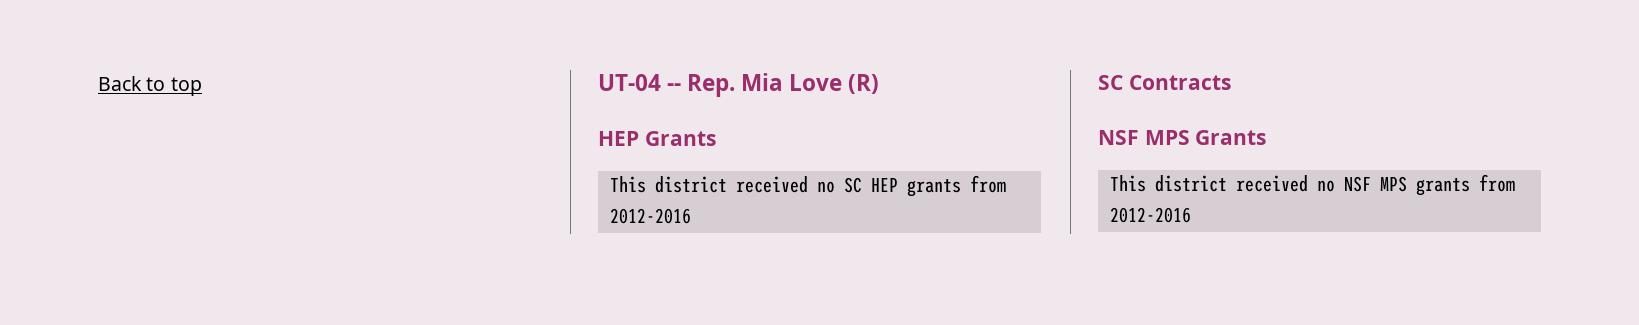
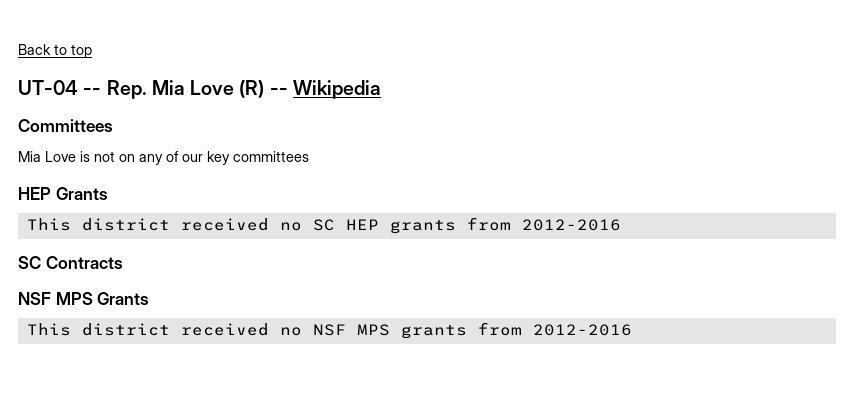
- UT-04 -- Rep. Mia Love (R)
+ UT-04 -- Rep. Mia Love (R) -- Wikipedia
+ Committees
+ Mia Love is not on any of our key committees

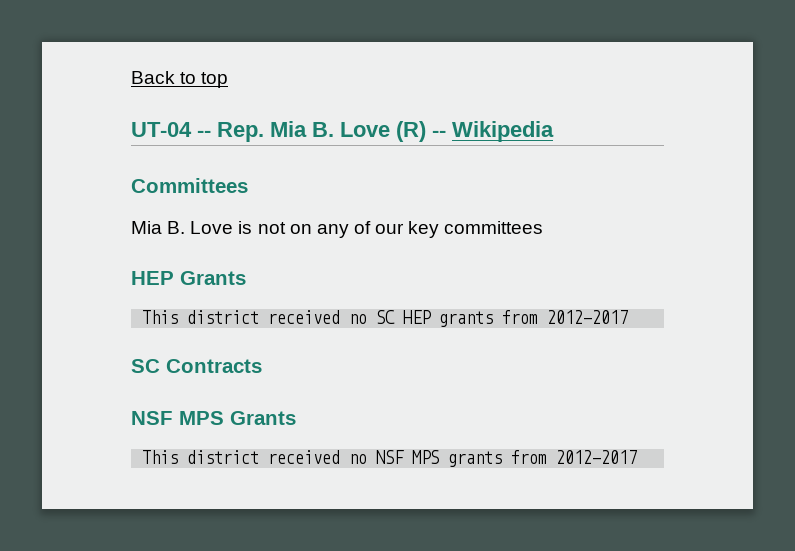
- UT-04 -- Rep. Mia Love (R) -- Wikipedia
+ UT-04 -- Rep. Mia B. Love (R) -- Wikipedia
- Mia Love is not on any of our key committees
+ Mia B. Love is not on any of our key committees
- This district received no SC HEP grants from 2012-2016
+ This district received no SC HEP grants from 2012-2017
- This district received no NSF MPS grants from 2012-2016
+ This district received no NSF MPS grants from 2012-2017

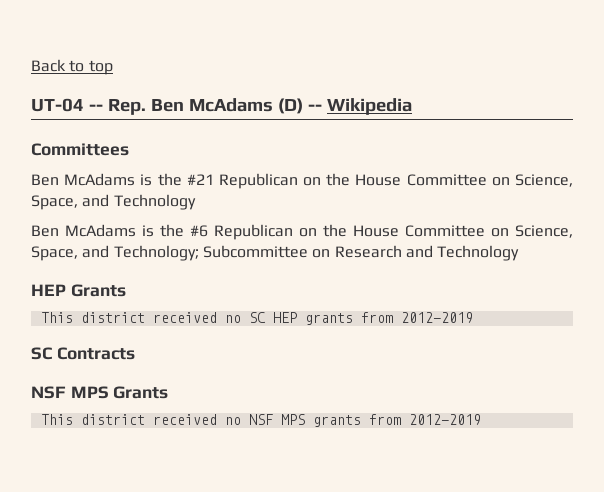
- UT-04 -- Rep. Mia B. Love (R) -- Wikipedia
+ UT-04 -- Rep. Ben McAdams (D) -- Wikipedia
- Mia B. Love is not on any of our key committees
+ Ben McAdams is the #21 Republican on the House Committee on Science, Space, and Technology
+ Ben McAdams is the #6 Republican on the House Committee on Science, Space, and Technology; Subcommittee on Research and Technology
- This district received no SC HEP grants from 2012-2017
+ This district received no SC HEP grants from 2012-2019
- This district received no NSF MPS grants from 2012-2017
+ This district received no NSF MPS grants from 2012-2019

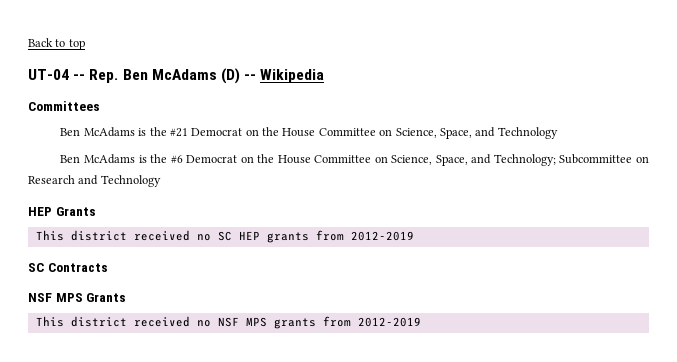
- Ben McAdams is the #21 Republican on the House Committee on Science, Space, and Technology
+ Ben McAdams is the #21 Democrat on the House Committee on Science, Space, and Technology
- Ben McAdams is the #6 Republican on the House Committee on Science, Space, and Technology; Subcommittee on Research and Technology
+ Ben McAdams is the #6 Democrat on the House Committee on Science, Space, and Technology; Subcommittee on Research and Technology

